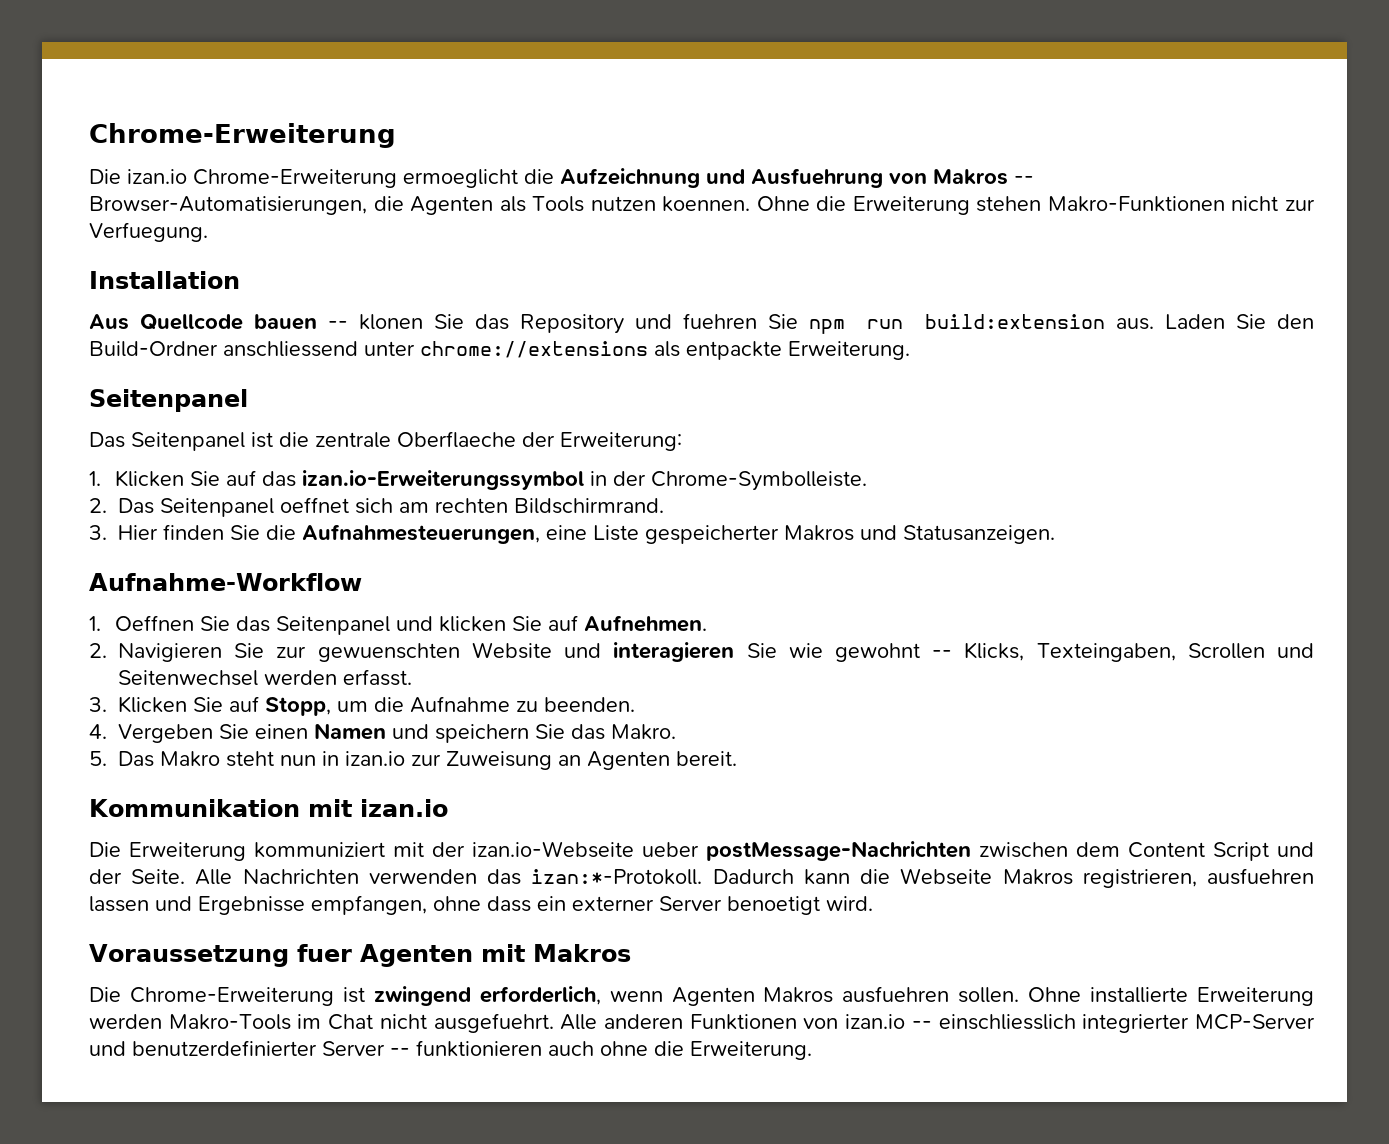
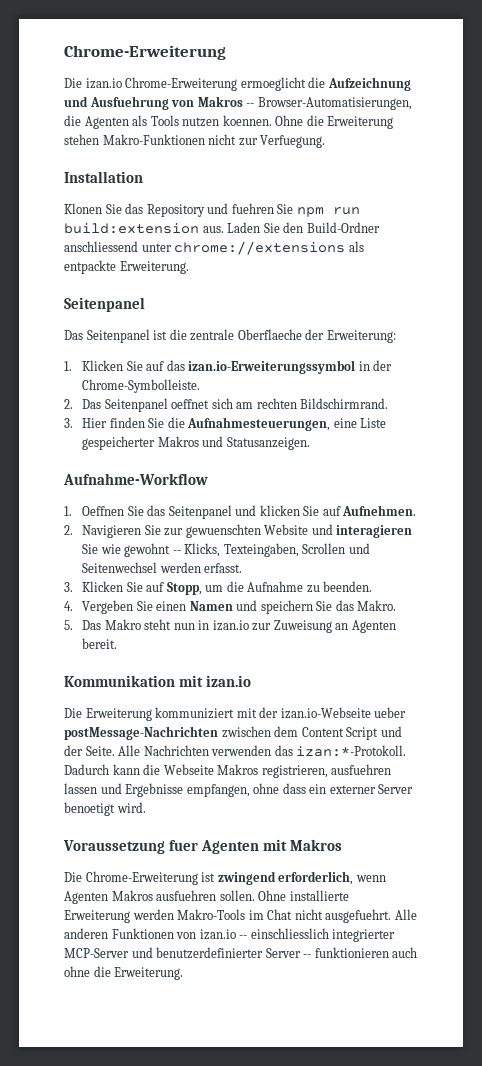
- Aus Quellcode bauen -- klonen Sie das Repository und fuehren Sie npm run build:extension aus.
+ Klonen Sie das Repository und fuehren Sie npm run build:extension aus.

